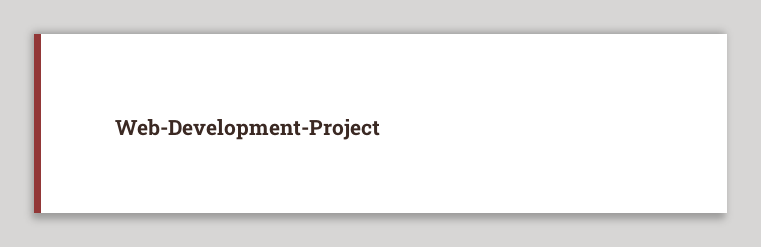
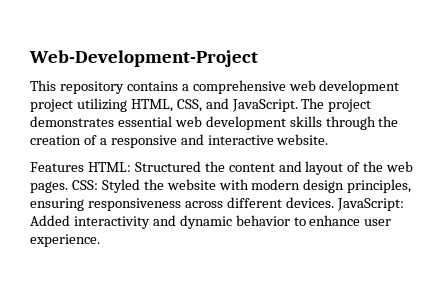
+ This repository contains a comprehensive web development project utilizing HTML, CSS, and JavaScript. The project demonstrates essential web development skills through the creation of a responsive and interactive website.
+ Features HTML: Structured the content and layout of the web pages. CSS: Styled the website with modern design principles, ensuring responsiveness across different devices. JavaScript: Added interactivity and dynamic behavior to enhance user experience.

